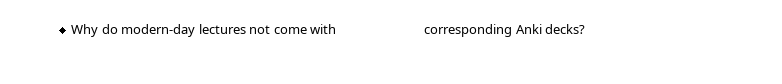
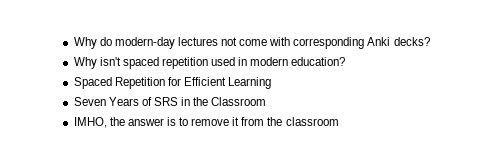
+ Why isn't spaced repetition used in modern education?
+ Spaced Repetition for Efficient Learning
+ Seven Years of SRS in the Classroom
+ IMHO, the answer is to remove it from the classroom

